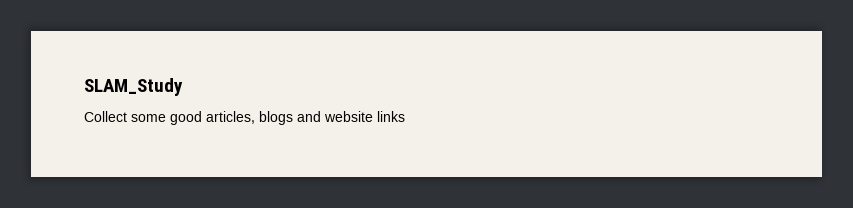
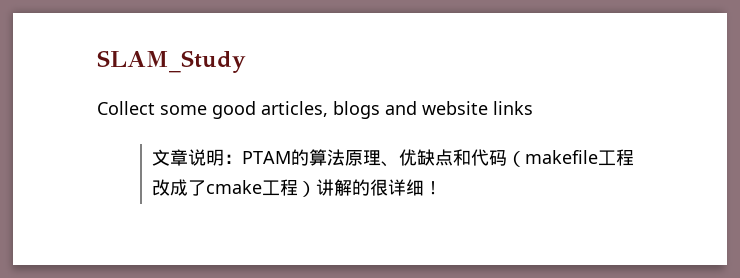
+ 文章说明：PTAM的算法原理、优缺点和代码（makefile工程改成了cmake工程）讲解的很详细！

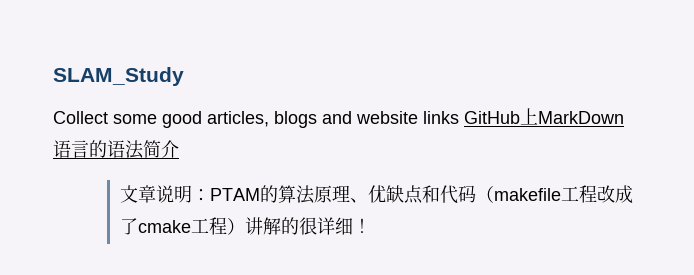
- Collect some good articles, blogs and website links
+ Collect some good articles, blogs and website links GitHub上MarkDown语言的语法简介

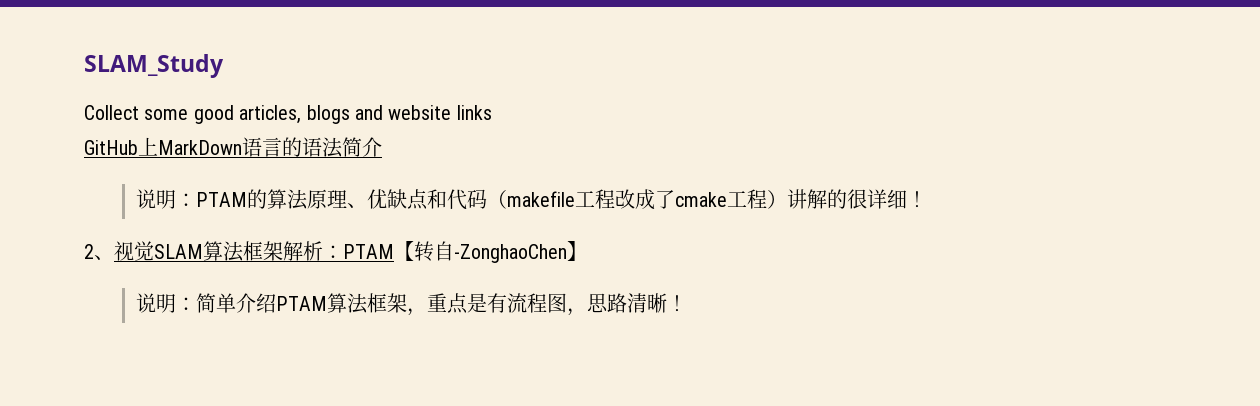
- Collect some good articles, blogs and website links GitHub上MarkDown语言的语法简介
+ Collect some good articles, blogs and website links
+ GitHub上MarkDown语言的语法简介
- 文章说明：PTAM的算法原理、优缺点和代码（makefile工程改成了cmake工程）讲解的很详细！
+ 说明：PTAM的算法原理、优缺点和代码（makefile工程改成了cmake工程）讲解的很详细！
+ 2、视觉SLAM算法框架解析：PTAM【转自-ZonghaoChen】
+ 说明：简单介绍PTAM算法框架，重点是有流程图，思路清晰！

